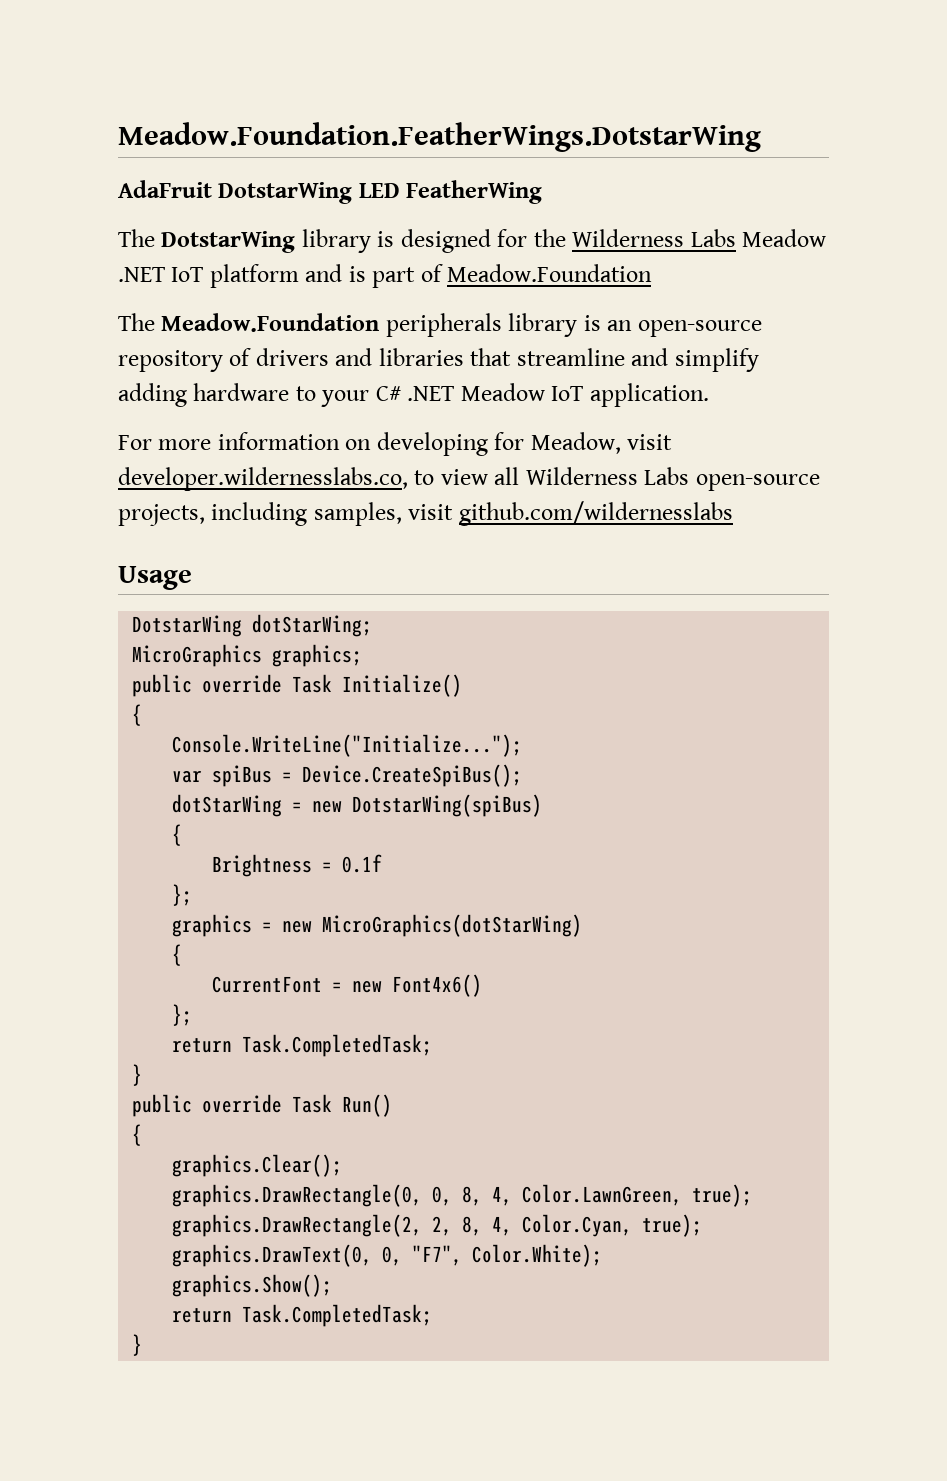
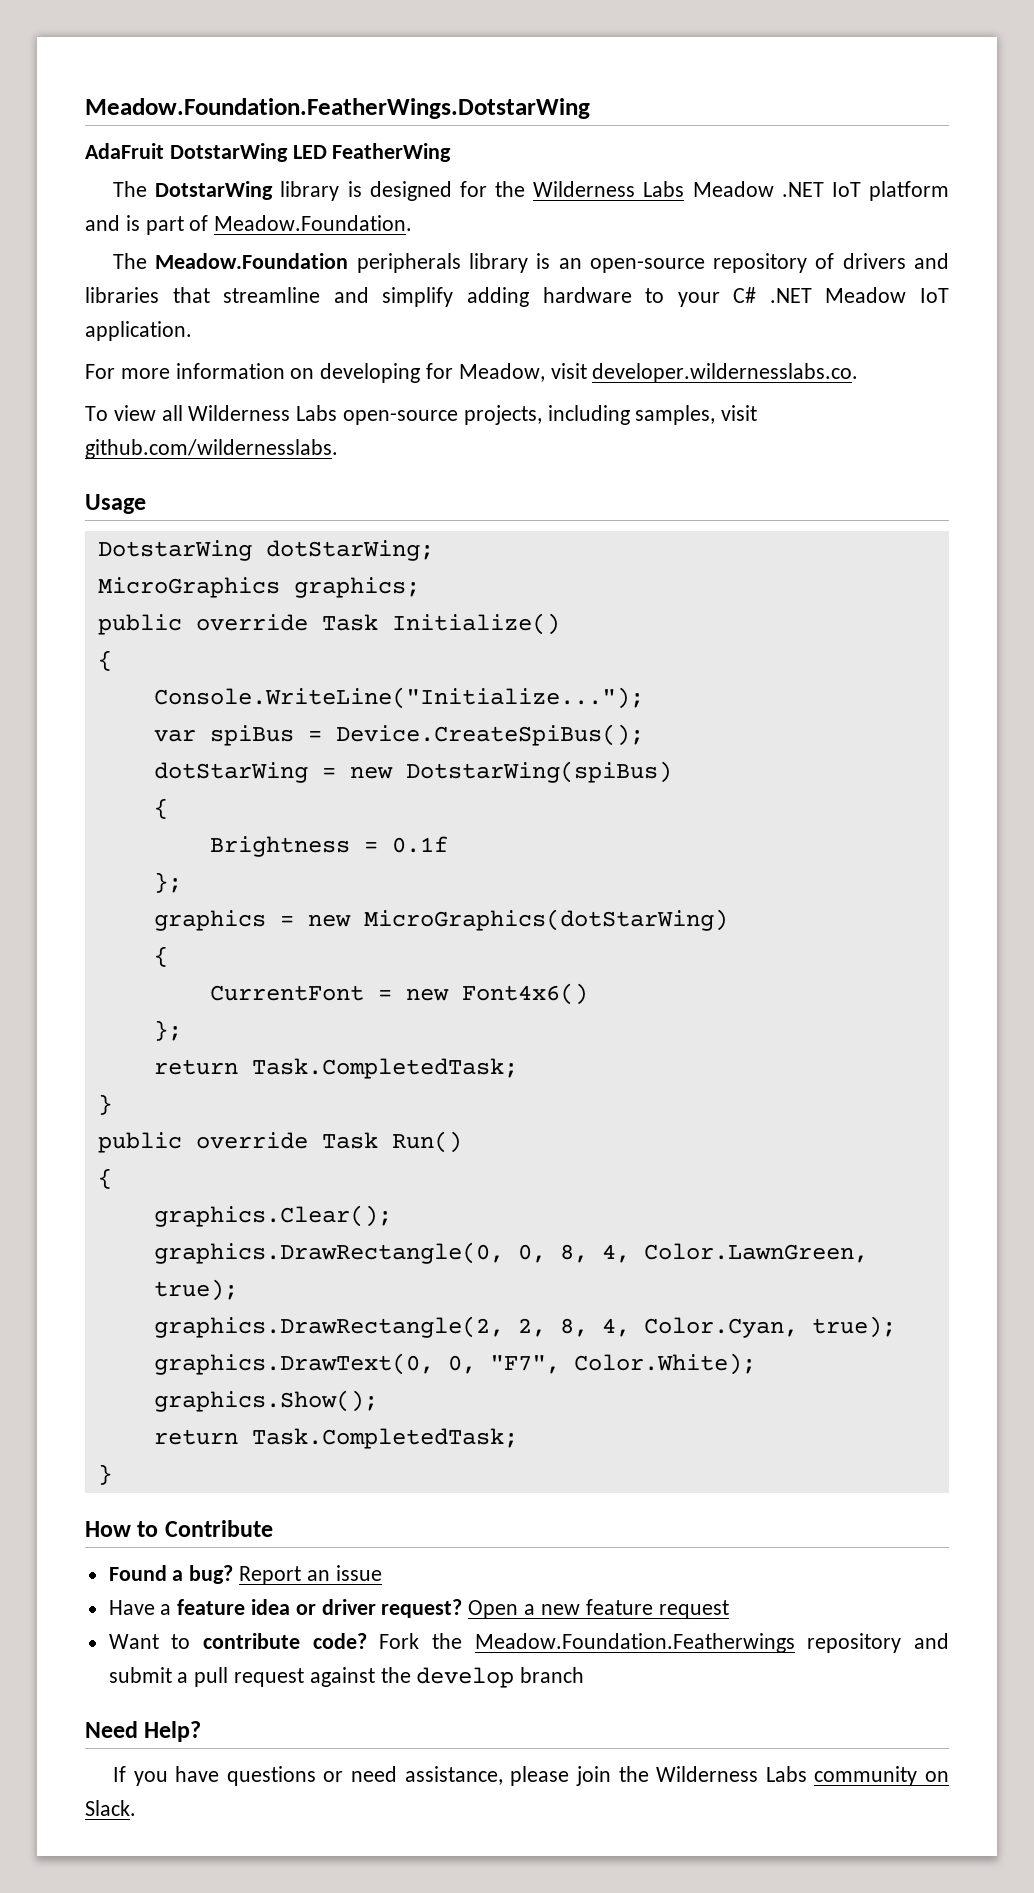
- The DotstarWing library is designed for the Wilderness Labs Meadow .NET IoT platform and is part of Meadow.Foundation
+ The DotstarWing library is designed for the Wilderness Labs Meadow .NET IoT platform and is part of Meadow.Foundation.
- For more information on developing for Meadow, visit developer.wildernesslabs.co, to view all Wilderness Labs open-source projects, including samples, visit github.com/wildernesslabs
+ For more information on developing for Meadow, visit developer.wildernesslabs.co.
+ To view all Wilderness Labs open-source projects, including samples, visit github.com/wildernesslabs.
+ How to Contribute
+ Found a bug? Report an issue
+ Have a feature idea or driver request? Open a new feature request
+ Want to contribute code? Fork the Meadow.Foundation.Featherwings repository and submit a pull request against the develop branch
+ Need Help?
+ If you have questions or need assistance, please join the Wilderness Labs community on Slack.

